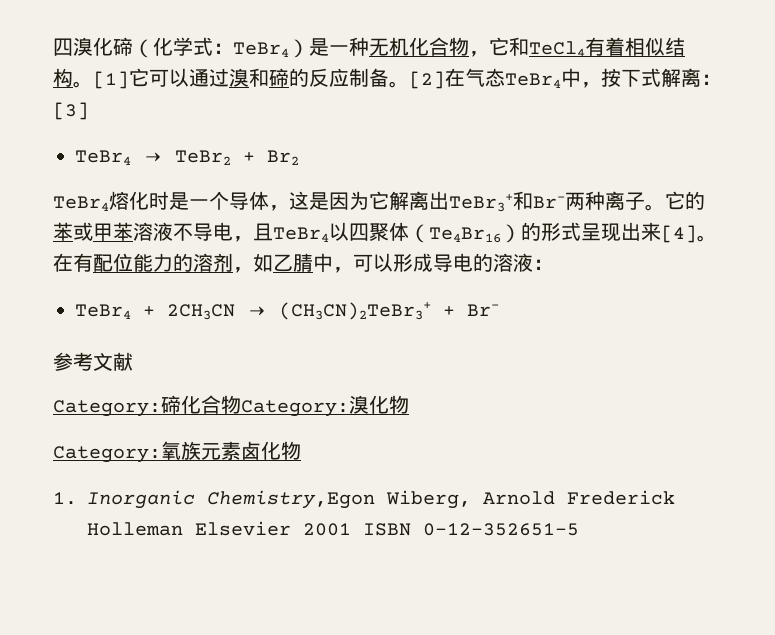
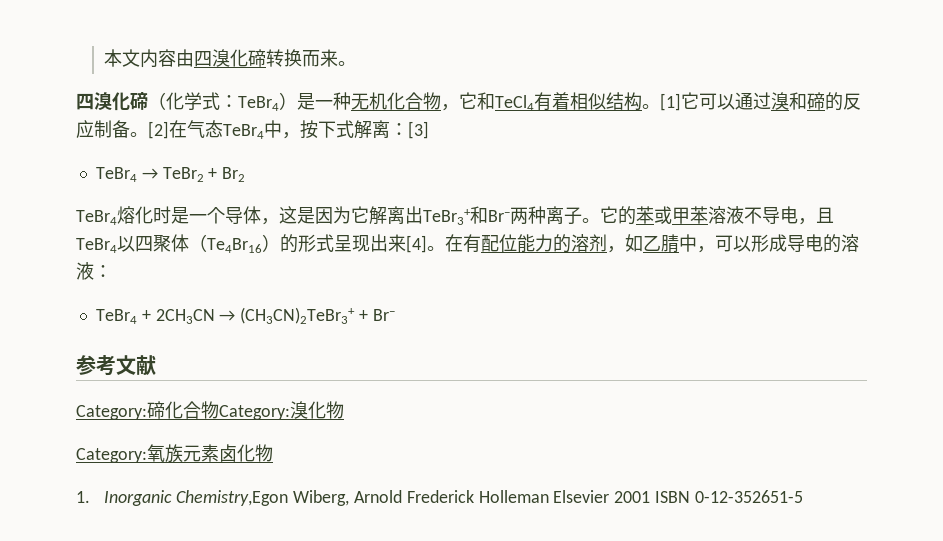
+ 本文内容由四溴化碲转换而来。

